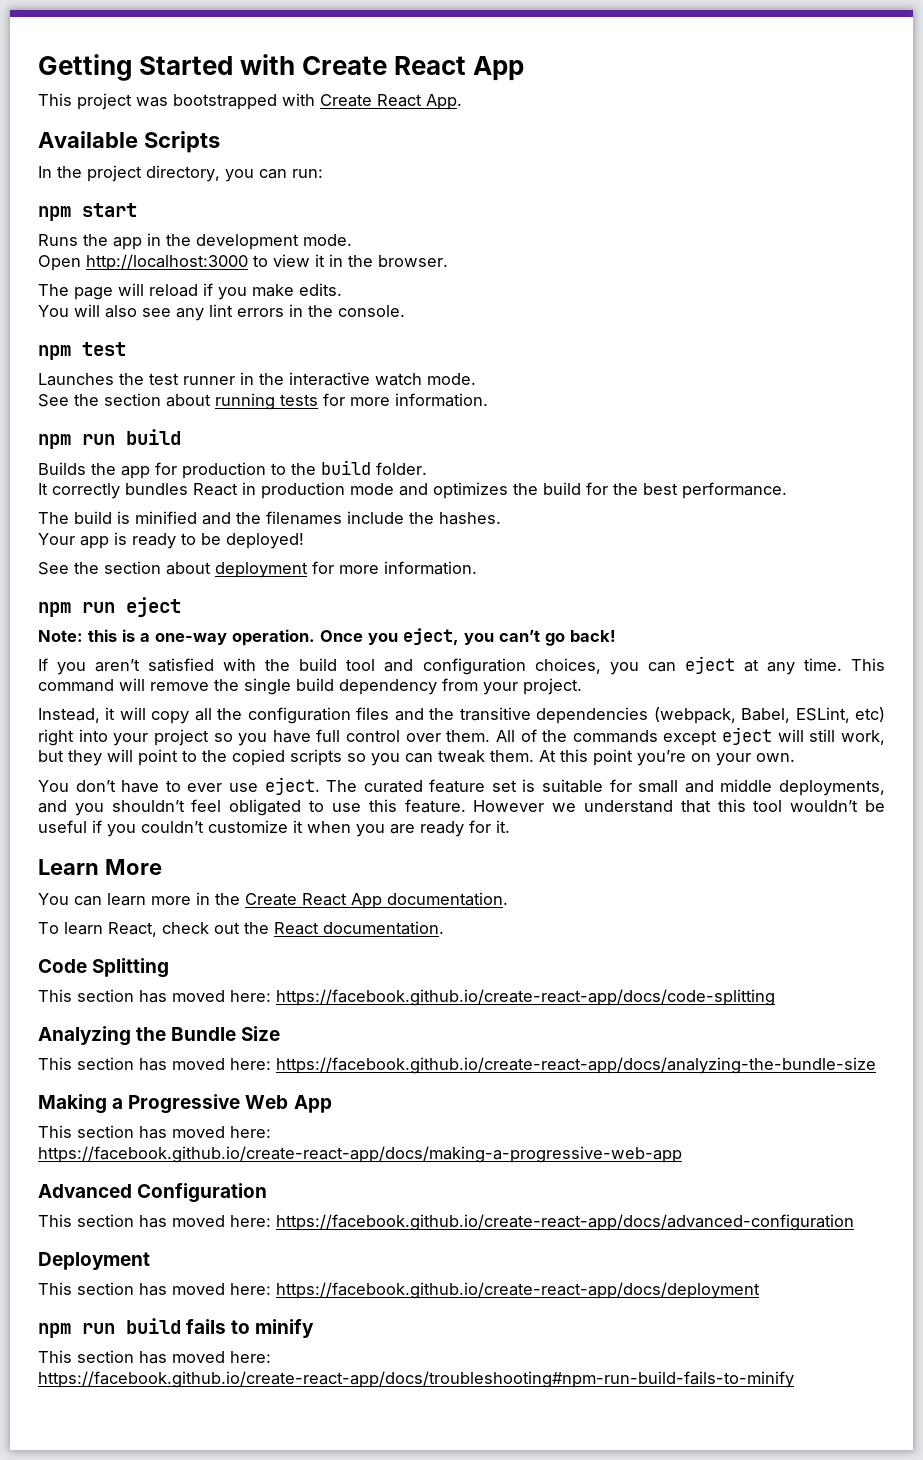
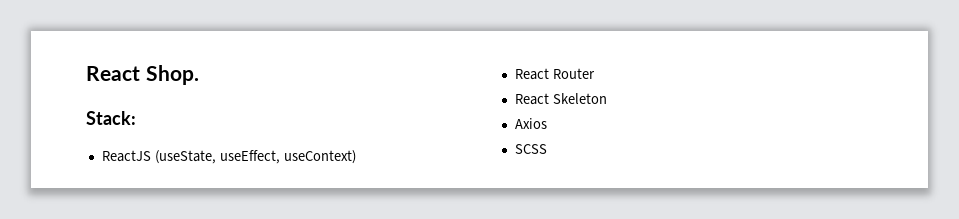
- Getting Started with Create React App
- This project was bootstrapped with Create React App.
- Available Scripts
- In the project directory, you can run:
- npm start
- Runs the app in the development mode.
- Open http://localhost:3000 to view it in the browser.
- The page will reload if you make edits.
- You will also see any lint errors in the console.
- npm test
- Launches the test runner in the interactive watch mode.
- See the section about running tests for more information.
- npm run build
- Builds the app for production to the build folder.
- It correctly bundles React in production mode and optimizes the build for the best performance.
- The build is minified and the filenames include the hashes.
- Your app is ready to be deployed!
- See the section about deployment for more information.
- npm run eject
- Note: this is a one-way operation. Once you eject, you can’t go back!
- If you aren’t satisfied with the build tool and configuration choices, you can eject at any time. This command will remove the single build dependency from your project.
- Instead, it will copy all the configuration files and the transitive dependencies (webpack, Babel, ESLint, etc) right into your project so you have full control over them. All of the commands except eject will still work, but they will point to the copied scripts so you can tweak them. At this point you’re on your own.
- You don’t have to ever use eject. The curated feature set is suitable for small and middle deployments, and you shouldn’t feel obligated to use this feature. However we understand that this tool wouldn’t be useful if you couldn’t customize it when you are ready for it.
- Learn More
- You can learn more in the Create React App documentation.
- To learn React, check out the React documentation.
- Code Splitting
- This section has moved here: https://facebook.github.io/create-react-app/docs/code-splitting
- Analyzing the Bundle Size
- This section has moved here: https://facebook.github.io/create-react-app/docs/analyzing-the-bundle-size
- Making a Progressive Web App
- This section has moved here: https://facebook.github.io/create-react-app/docs/making-a-progressive-web-app
- Advanced Configuration
- This section has moved here: https://facebook.github.io/create-react-app/docs/advanced-configuration
- Deployment
- This section has moved here: https://facebook.github.io/create-react-app/docs/deployment
- npm run build fails to minify
- This section has moved here: https://facebook.github.io/create-react-app/docs/troubleshooting#npm-run-build-fails-to-minify
+ React Shop.
+ Stack:
+ ReactJS (useState, useEffect, useContext)
+ React Router
+ React Skeleton
+ Axios
+ SCSS

